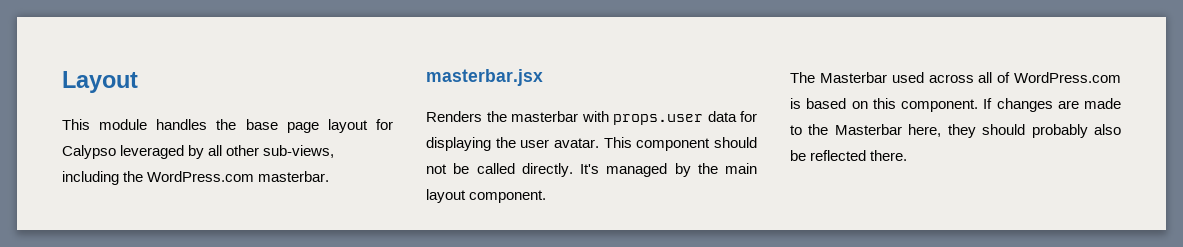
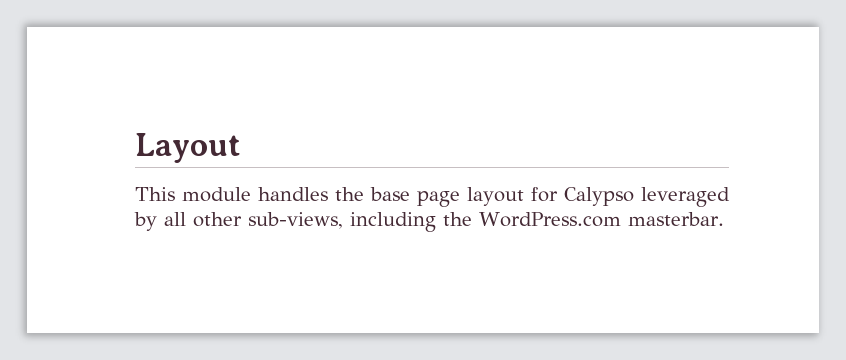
- masterbar.jsx
- Renders the masterbar with props.user data for displaying the user avatar. This component should not be called directly. It's managed by the main layout component.
- The Masterbar used across all of WordPress.com is based on this component. If changes are made to the Masterbar here, they should probably also be reflected there.

